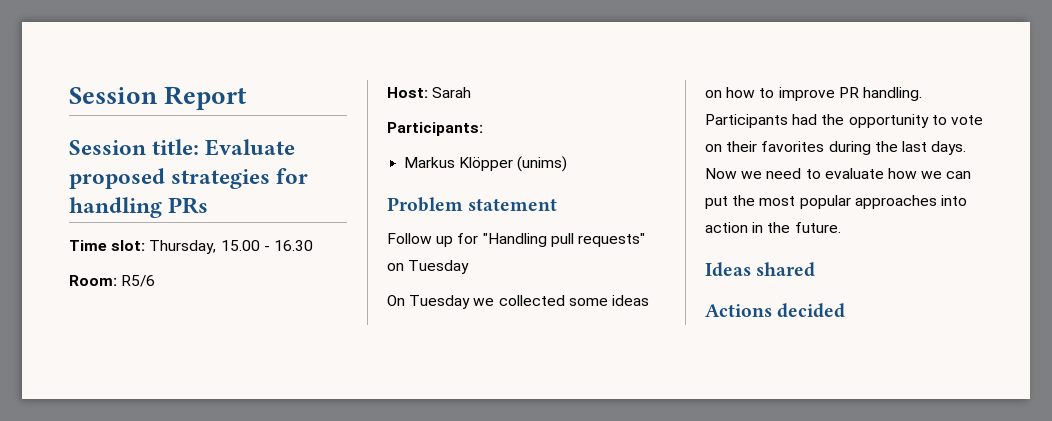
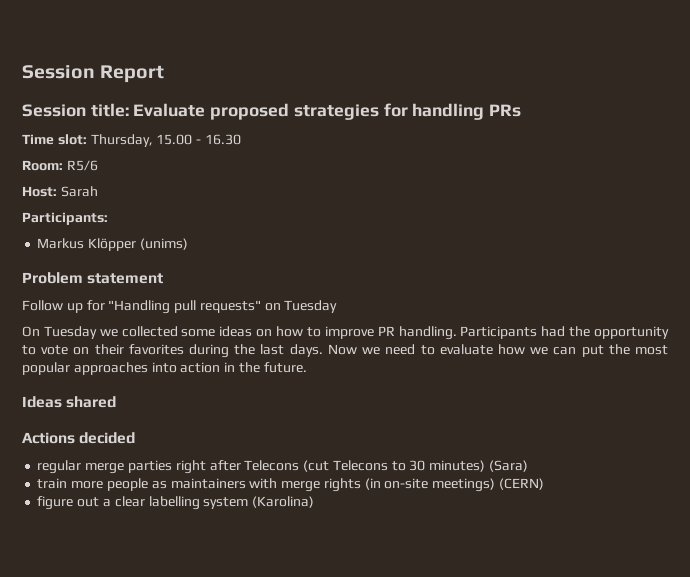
+ regular merge parties right after Telecons (cut Telecons to 30 minutes) (Sara)
+ train more people as maintainers with merge rights (in on-site meetings) (CERN)
+ figure out a clear labelling system (Karolina)

